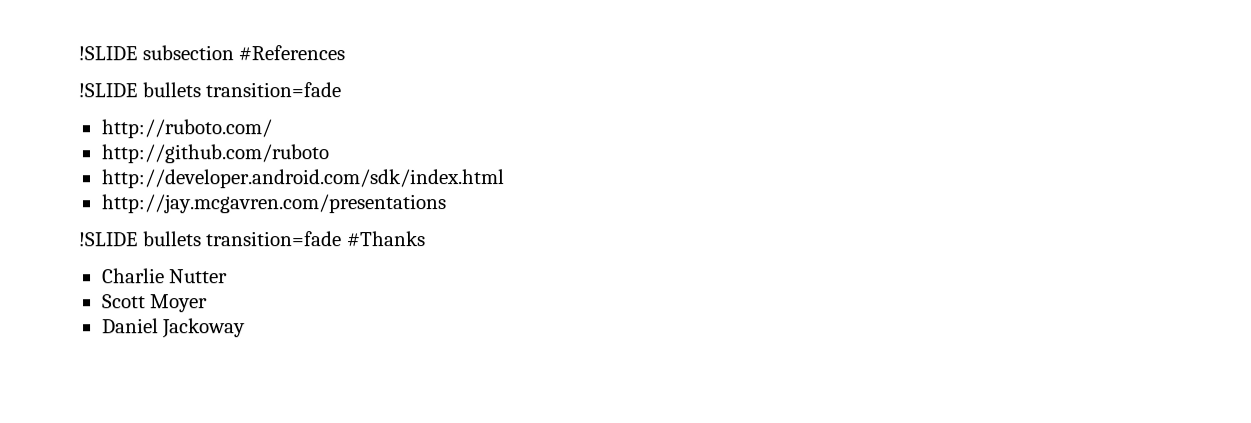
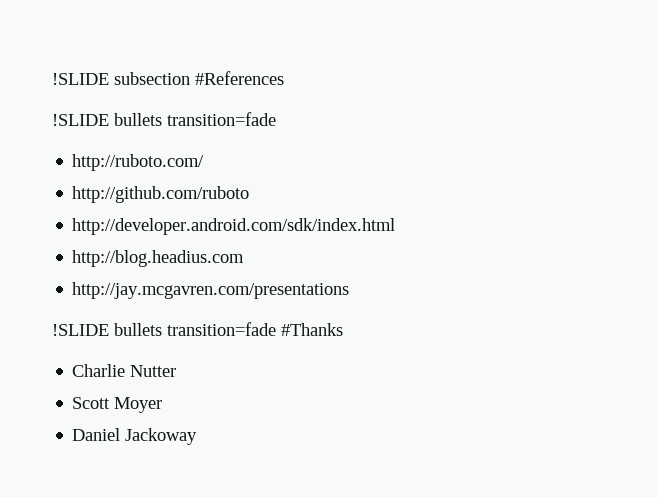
+ http://blog.headius.com

